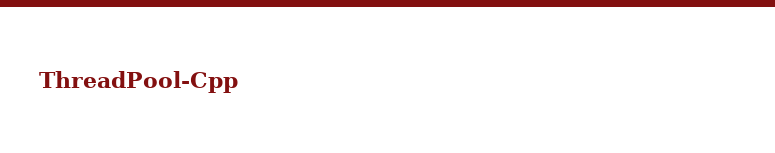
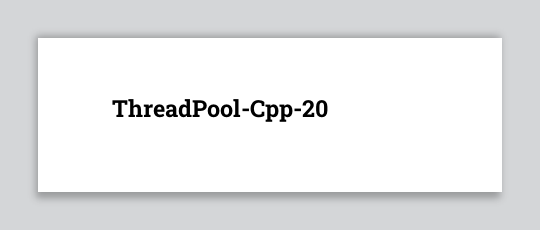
- ThreadPool-Cpp
+ ThreadPool-Cpp-20

